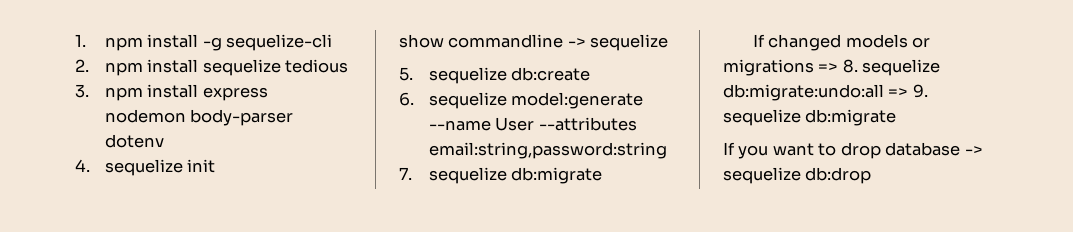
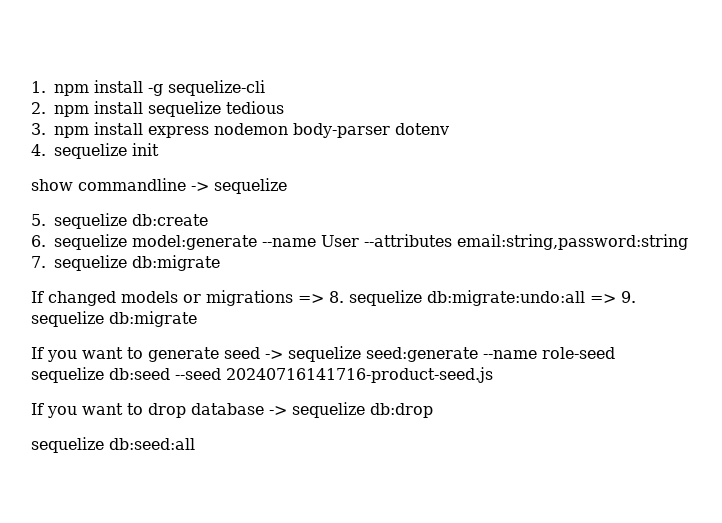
+ If you want to generate seed -> sequelize seed:generate --name role-seed sequelize db:seed --seed 20240716141716-product-seed.js
+ sequelize db:seed:all

